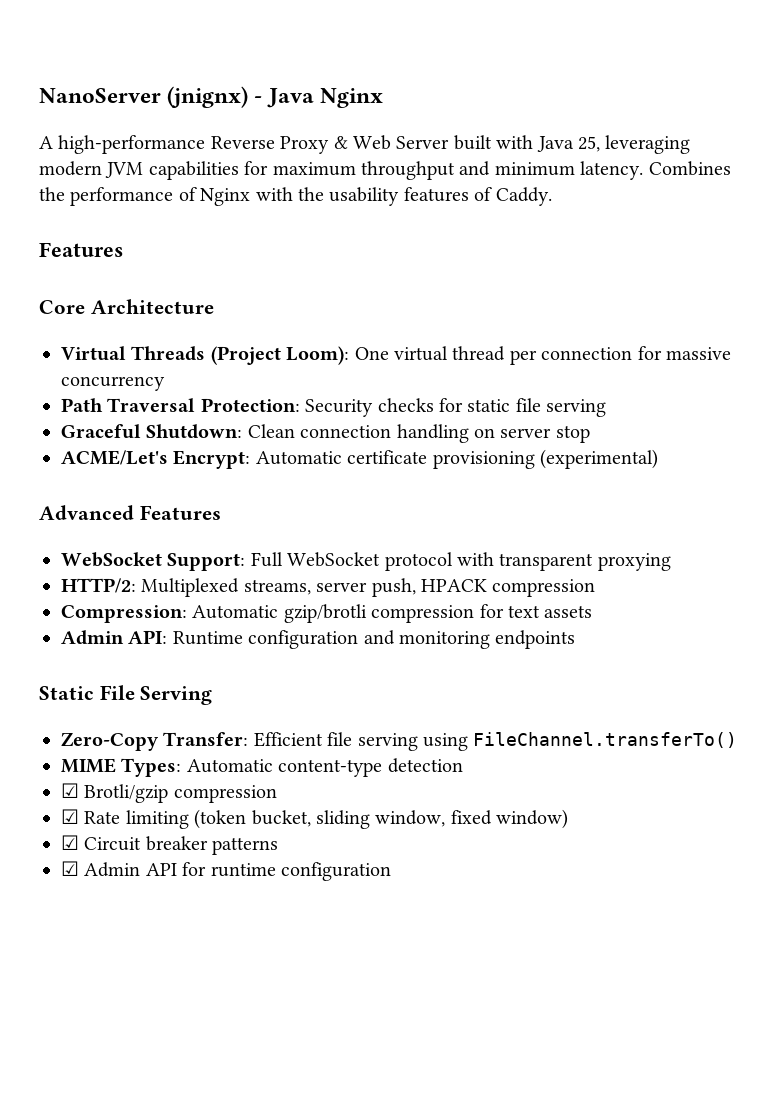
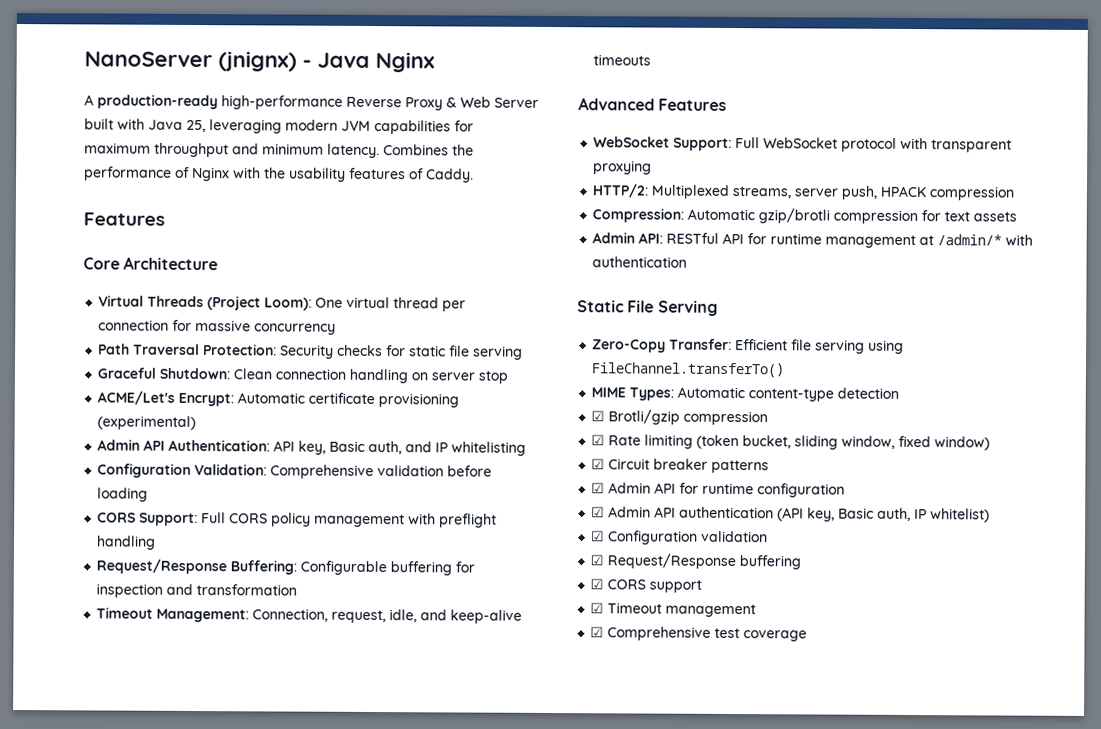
- A high-performance Reverse Proxy & Web Server built with Java 25, leveraging modern JVM capabilities for maximum throughput and minimum latency.
+ A production-ready high-performance Reverse Proxy & Web Server built with Java 25, leveraging modern JVM capabilities for maximum throughput and minimum latency.
+ Admin API Authentication: API key, Basic auth, and IP whitelisting
+ Configuration Validation: Comprehensive validation before loading
+ CORS Support: Full CORS policy management with preflight handling
+ Request/Response Buffering: Configurable buffering for inspection and transformation
+ Timeout Management: Connection, request, idle, and keep-alive timeouts
- Admin API: Runtime configuration and monitoring endpoints
+ Admin API: RESTful API for runtime management at /admin/* with authentication
+ ☑ Admin API authentication (API key, Basic auth, IP whitelist)
+ ☑ Configuration validation
+ ☑ Request/Response buffering
+ ☑ CORS support
+ ☑ Timeout management
+ ☑ Comprehensive test coverage

